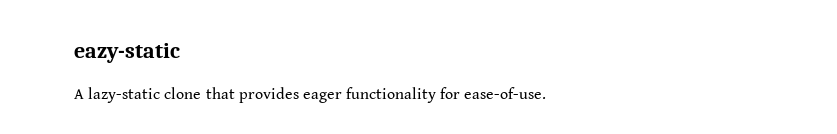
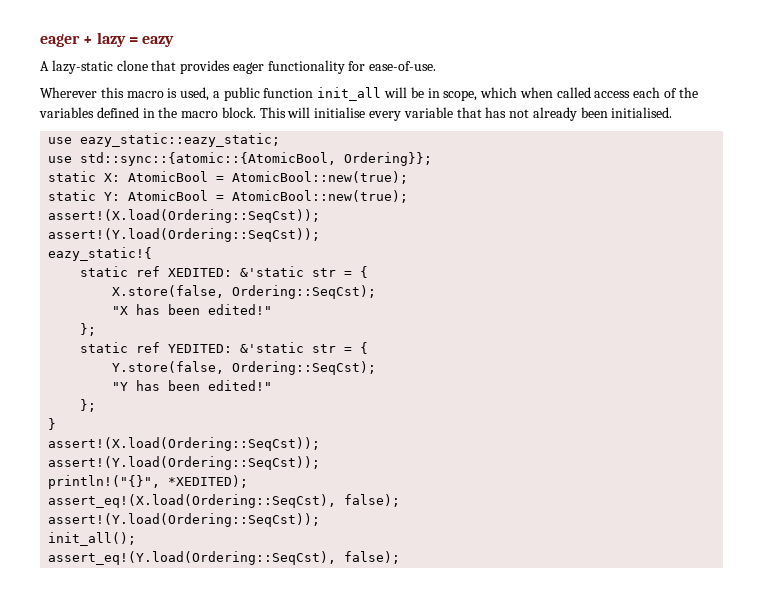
- eazy-static
+ eager + lazy = eazy
+ Wherever this macro is used, a public function init_all will be in scope, which when called access each of the variables defined in the macro block. This will initialise every variable that has not already been initialised.
+ use eazy_static::eazy_static;
+ use std::sync::{atomic::{AtomicBool, Ordering}};
+ static X: AtomicBool = AtomicBool::new(true);
+ static Y: AtomicBool = AtomicBool::new(true);
+ assert!(X.load(Ordering::SeqCst));
+ assert!(Y.load(Ordering::SeqCst));
+ eazy_static!{
+ static ref XEDITED: &'static str = {
+ X.store(false, Ordering::SeqCst);
+ "X has been edited!"
+ };
+ static ref YEDITED: &'static str = {
+ Y.store(false, Ordering::SeqCst);
+ "Y has been edited!"
+ };
+ }
+ assert!(X.load(Ordering::SeqCst));
+ assert!(Y.load(Ordering::SeqCst));
+ println!("{}", *XEDITED);
+ assert_eq!(X.load(Ordering::SeqCst), false);
+ assert!(Y.load(Ordering::SeqCst));
+ init_all();
+ assert_eq!(Y.load(Ordering::SeqCst), false);

